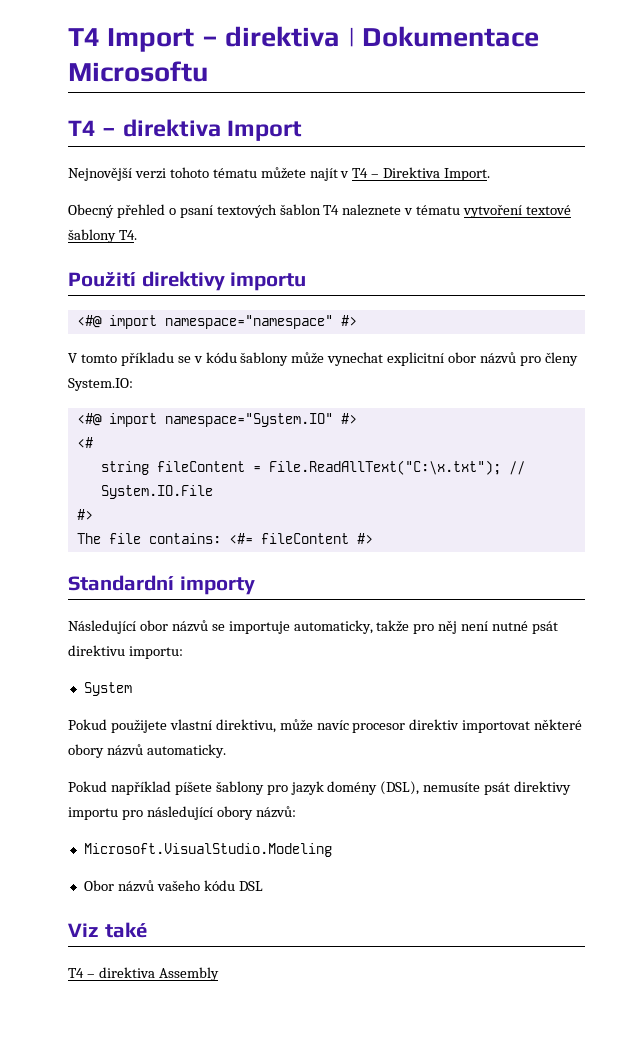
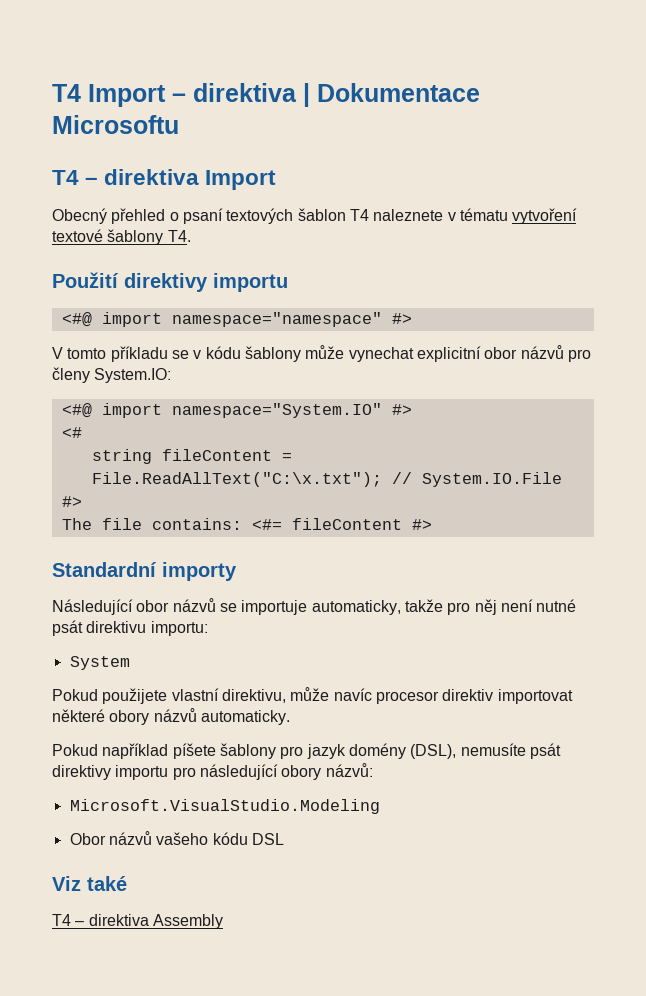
- Nejnovější verzi tohoto tématu můžete najít v T4 – Direktiva Import.

